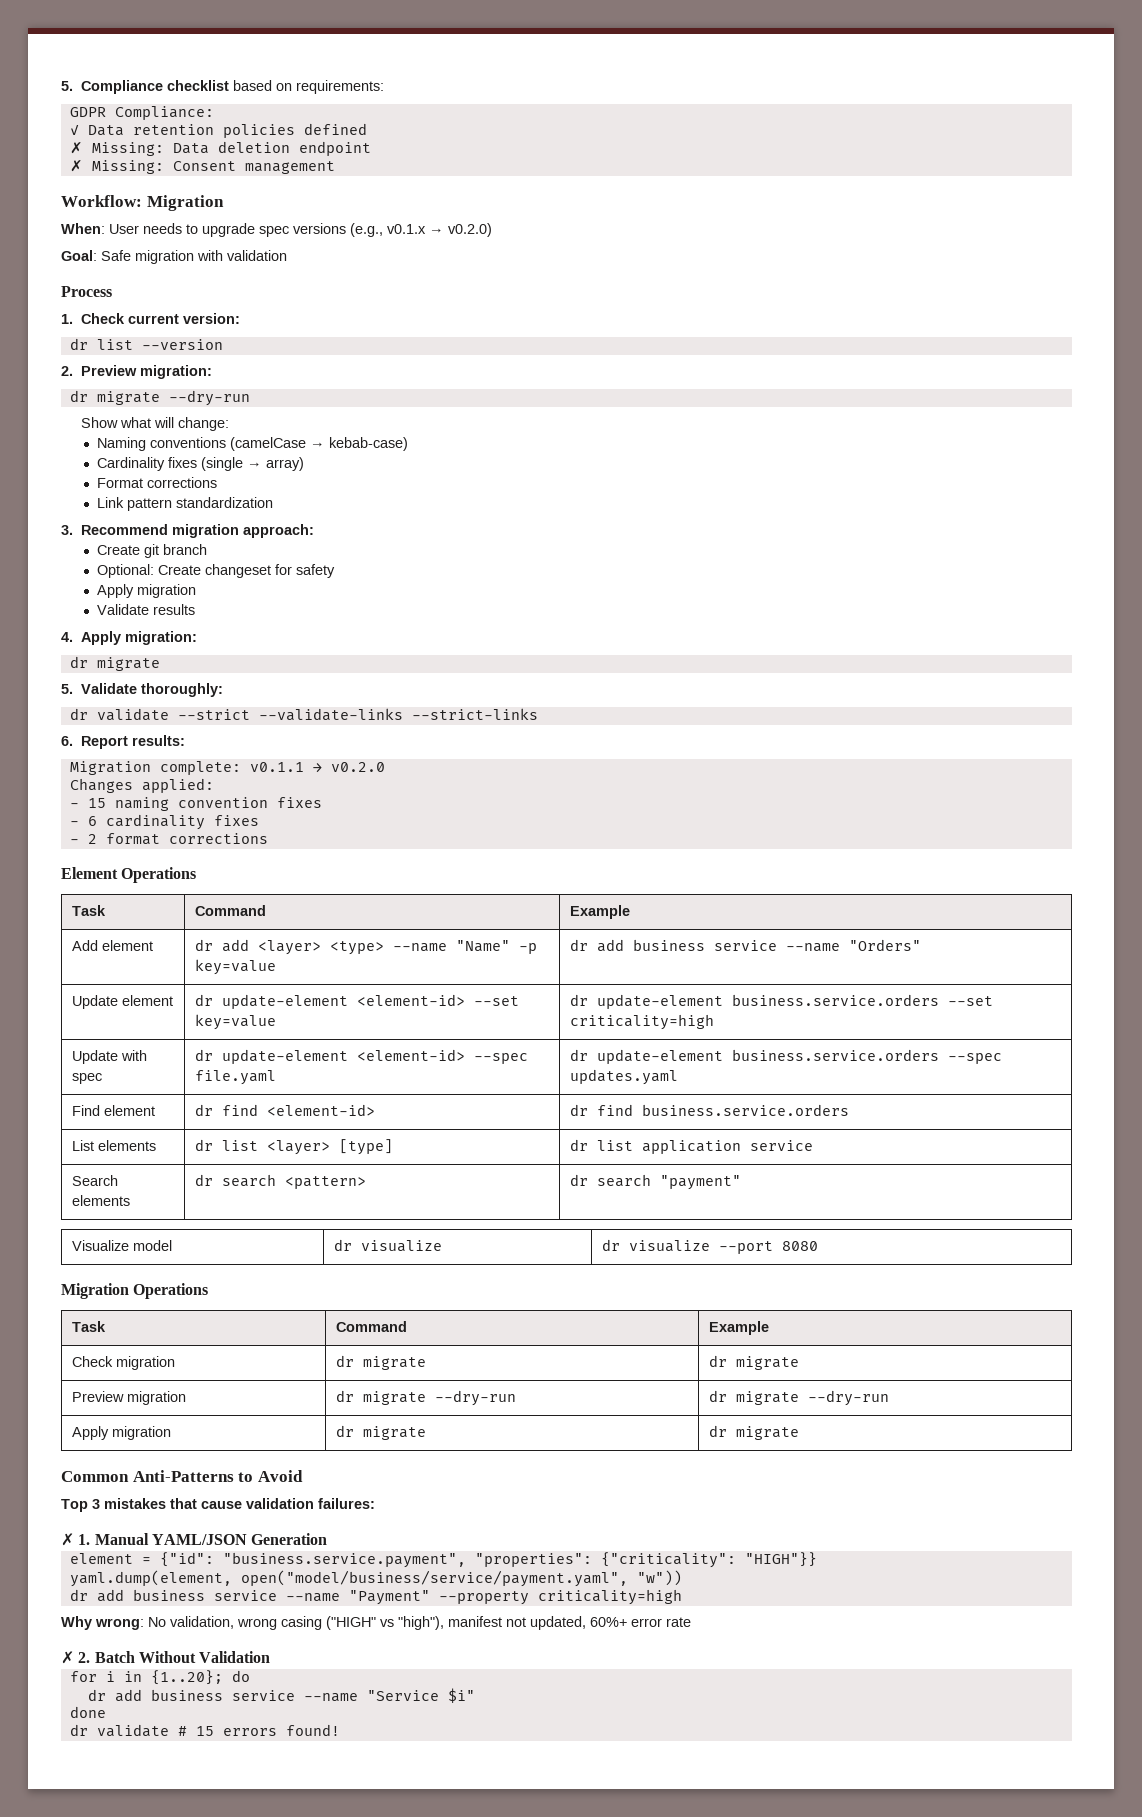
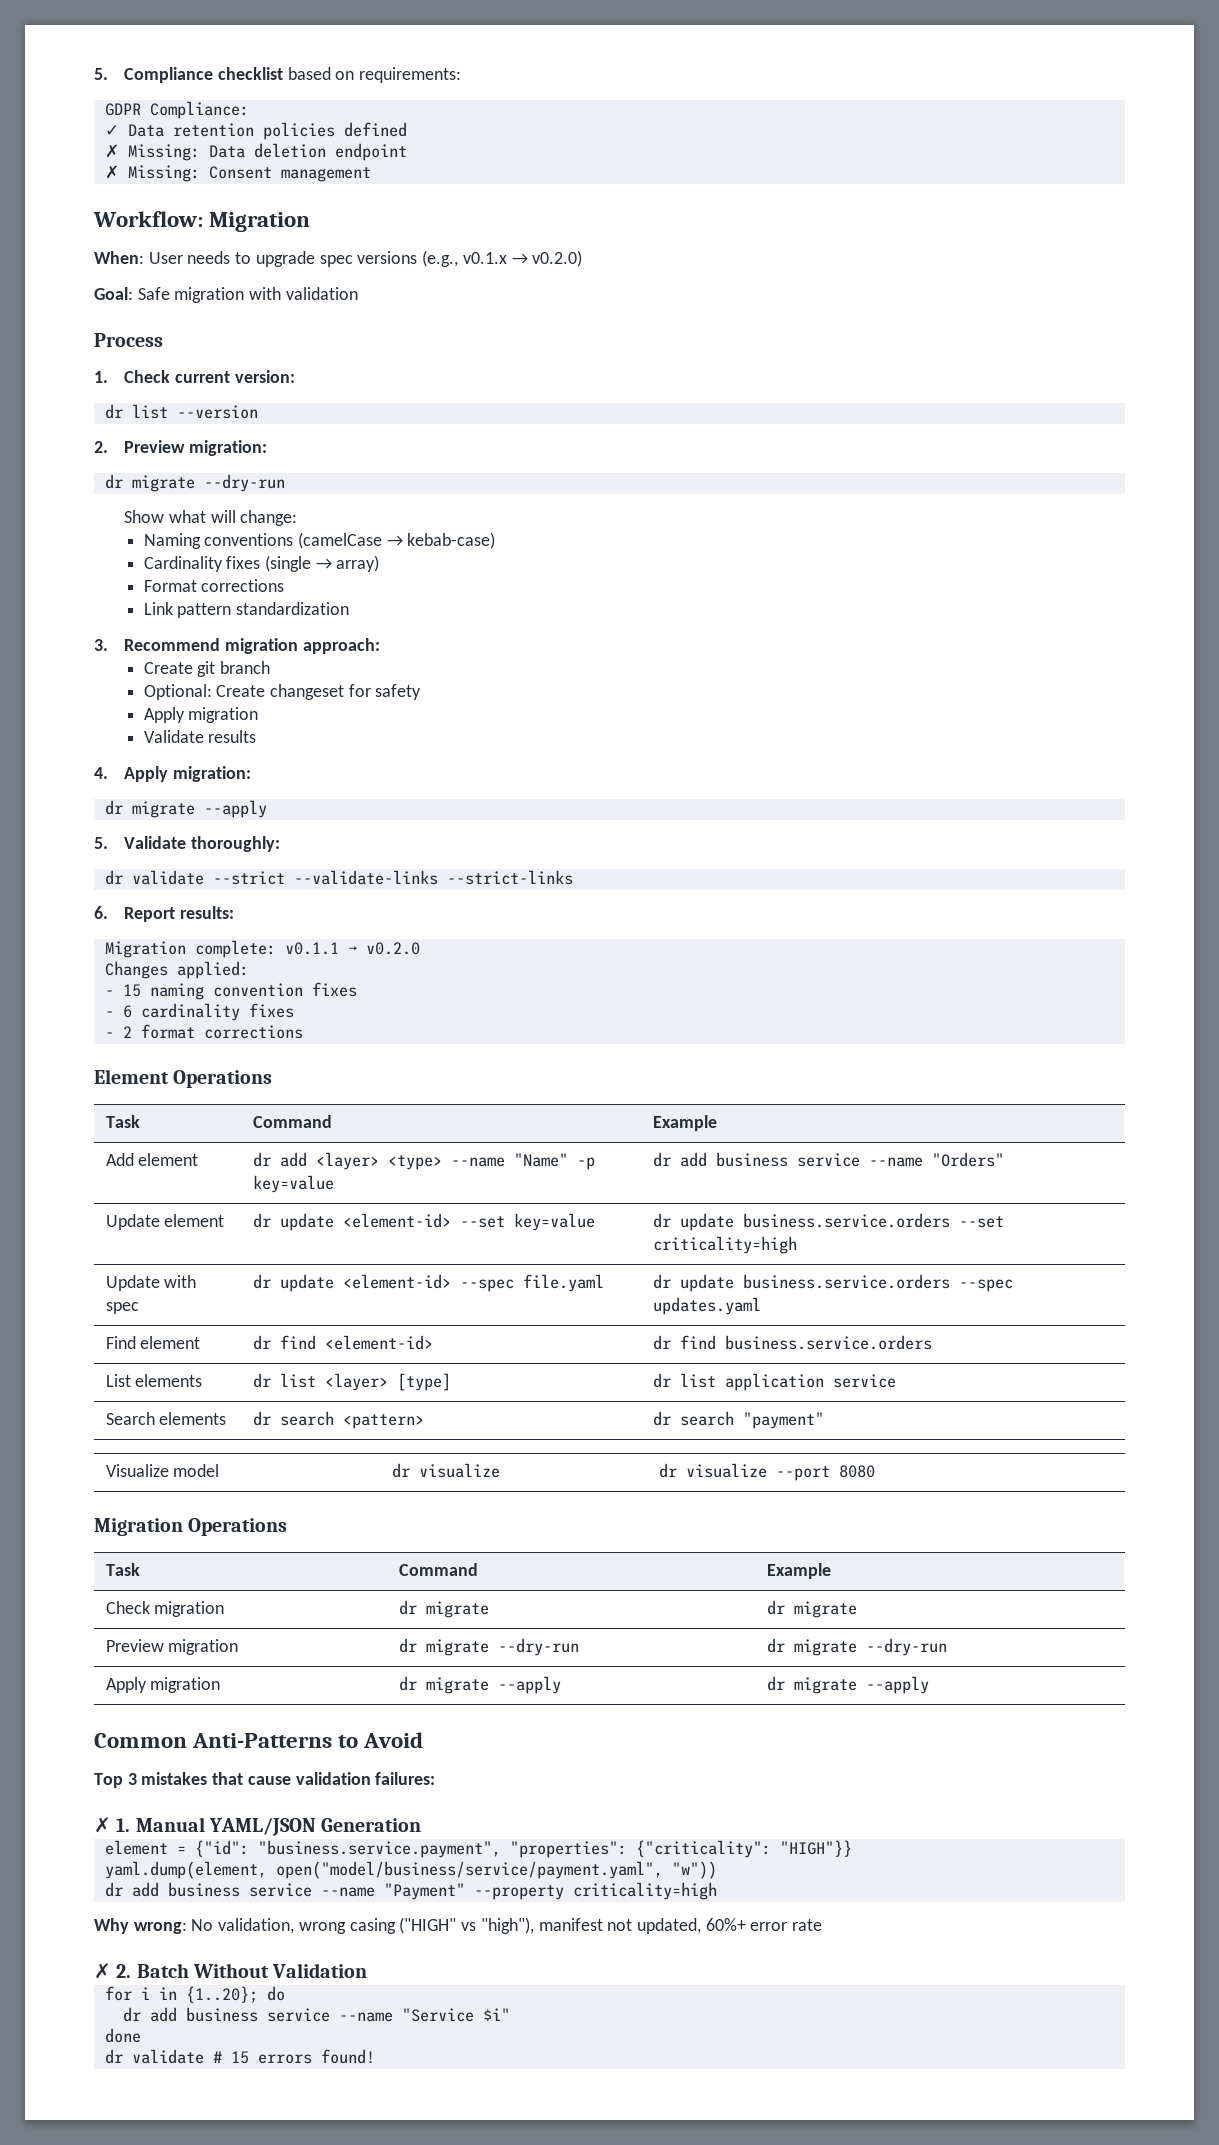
  4. Apply migration:
- dr migrate
+ dr migrate --apply
- Update element | dr update-element <element-id> --set key=value | dr update-element business.service.orders --set criticality=high
+ Update element | dr update <element-id> --set key=value | dr update business.service.orders --set criticality=high
- Update with spec | dr update-element <element-id> --spec file.yaml | dr update-element business.service.orders --spec updates.yaml
+ Update with spec | dr update <element-id> --spec file.yaml | dr update business.service.orders --spec updates.yaml
- Apply migration | dr migrate | dr migrate
+ Apply migration | dr migrate --apply | dr migrate --apply

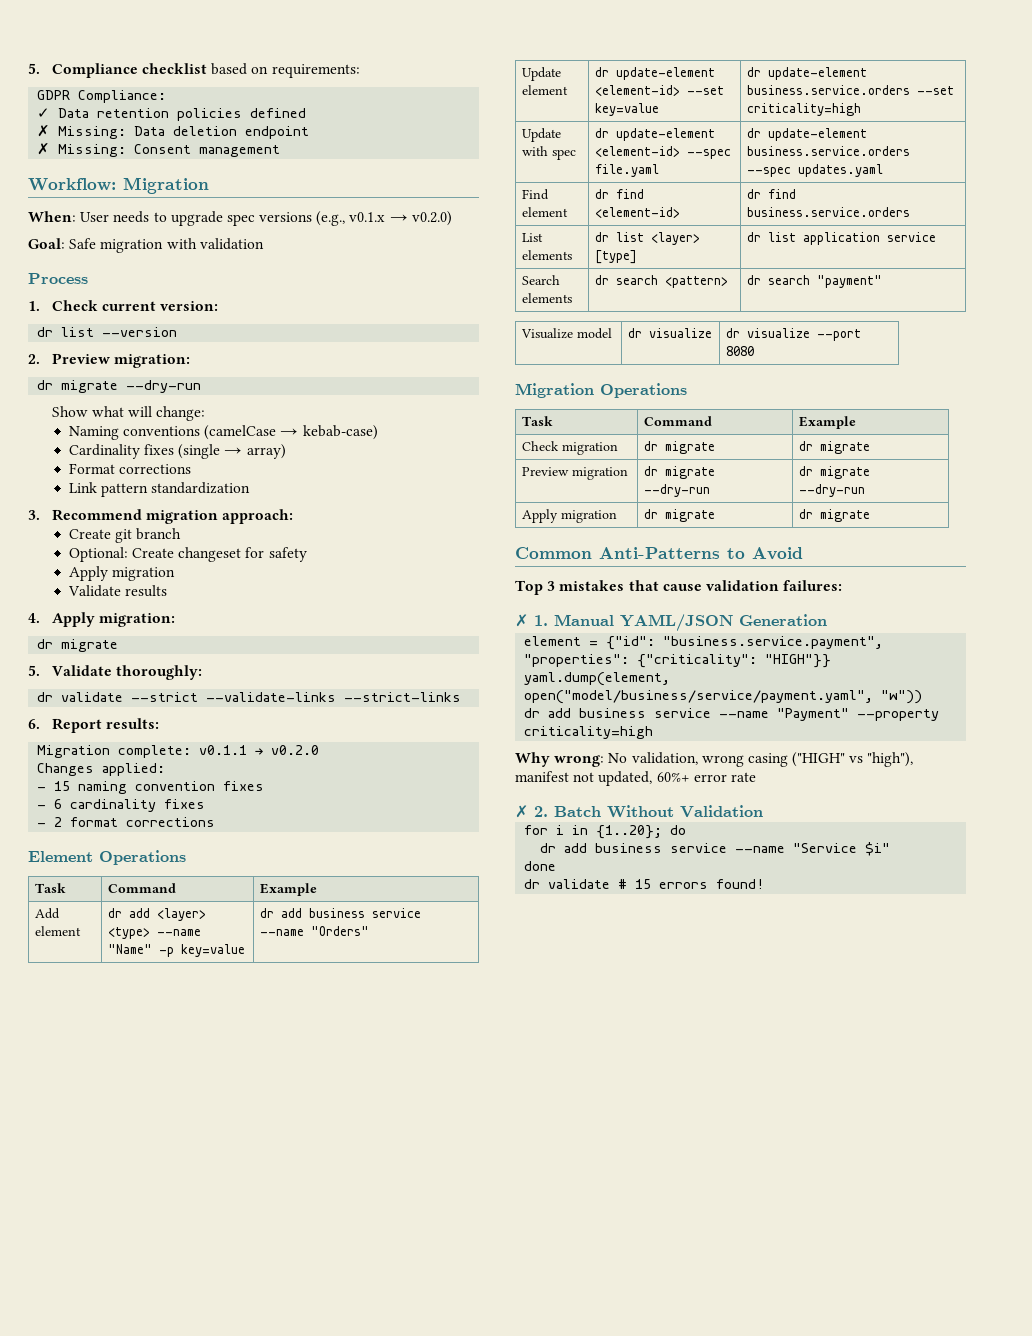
  4. Apply migration:
- dr migrate --apply
+ dr migrate
- Update element | dr update <element-id> --set key=value | dr update business.service.orders --set criticality=high
+ Update element | dr update-element <element-id> --set key=value | dr update-element business.service.orders --set criticality=high
- Update with spec | dr update <element-id> --spec file.yaml | dr update business.service.orders --spec updates.yaml
+ Update with spec | dr update-element <element-id> --spec file.yaml | dr update-element business.service.orders --spec updates.yaml
- Apply migration | dr migrate --apply | dr migrate --apply
+ Apply migration | dr migrate | dr migrate

